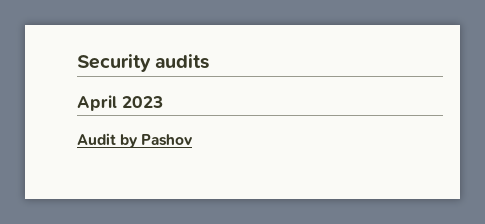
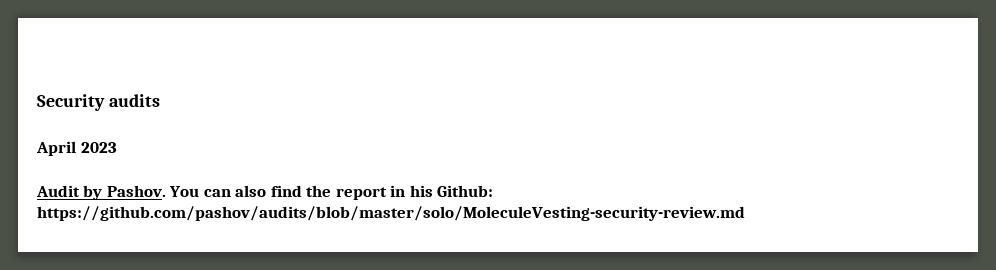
- Audit by Pashov
+ Audit by Pashov. You can also find the report in his Github: https://github.com/pashov/audits/blob/master/solo/MoleculeVesting-security-review.md

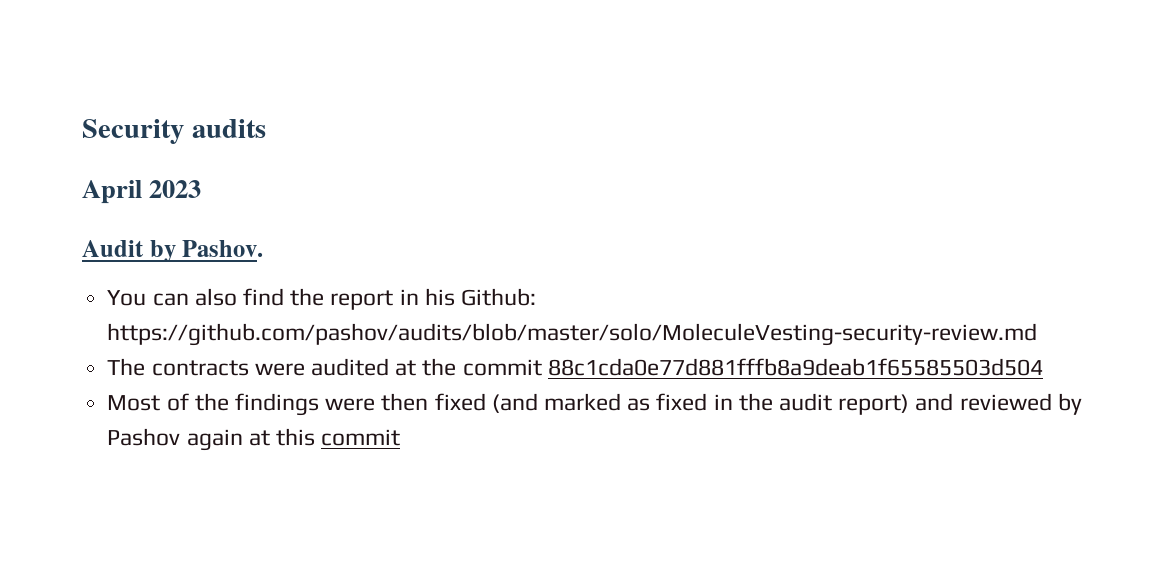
- Audit by Pashov. You can also find the report in his Github: https://github.com/pashov/audits/blob/master/solo/MoleculeVesting-security-review.md
+ Audit by Pashov.
+ You can also find the report in his Github: https://github.com/pashov/audits/blob/master/solo/MoleculeVesting-security-review.md
+ The contracts were audited at the commit 88c1cda0e77d881fffb8a9deab1f65585503d504
+ Most of the findings were then fixed (and marked as fixed in the audit report) and reviewed by Pashov again at this commit

